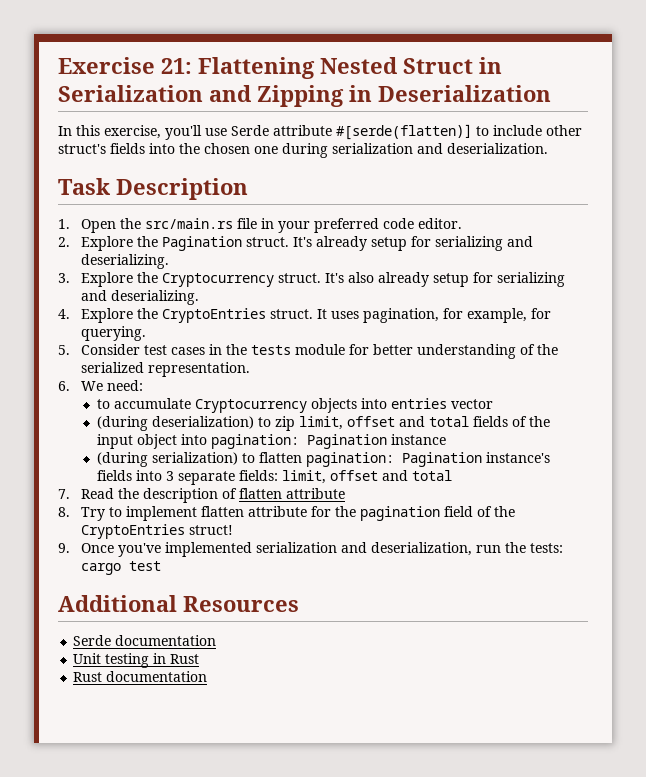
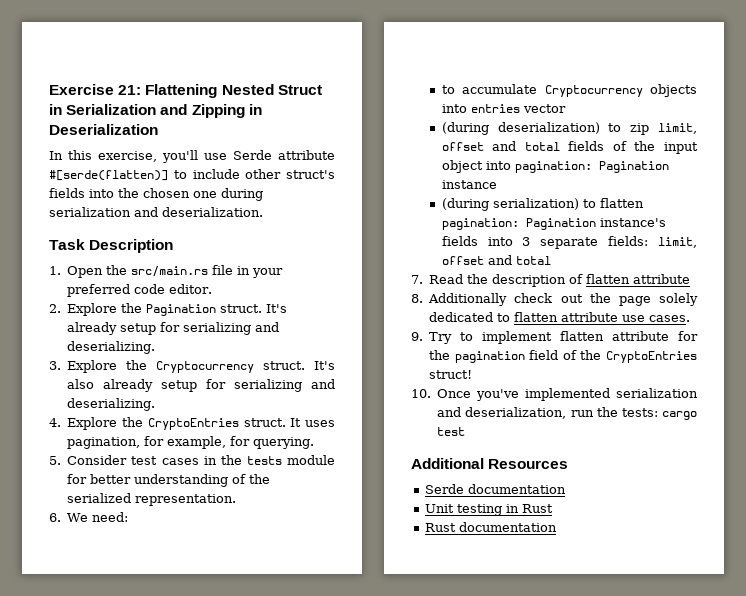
- 8. Try to implement flatten attribute for the pagination field of the CryptoEntries struct!
+ 8. Additionally check out the page solely dedicated to flatten attribute use cases.
+ 9. Try to implement flatten attribute for the pagination field of the CryptoEntries struct!
- 9. Once you've implemented serialization and deserialization, run the tests: cargo test
+ 10. Once you've implemented serialization and deserialization, run the tests: cargo test

